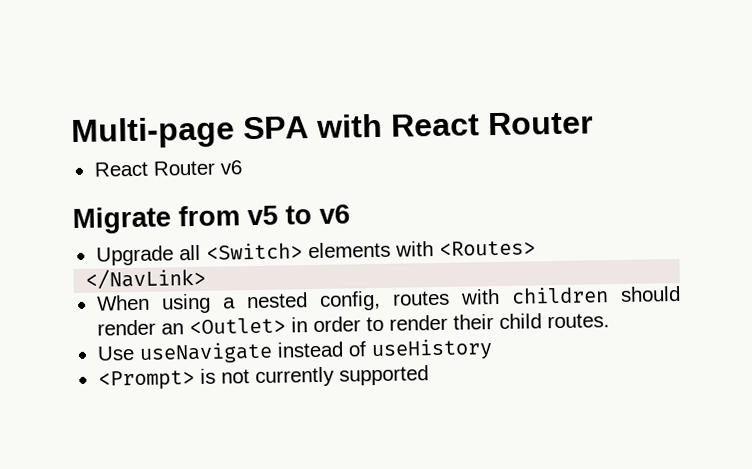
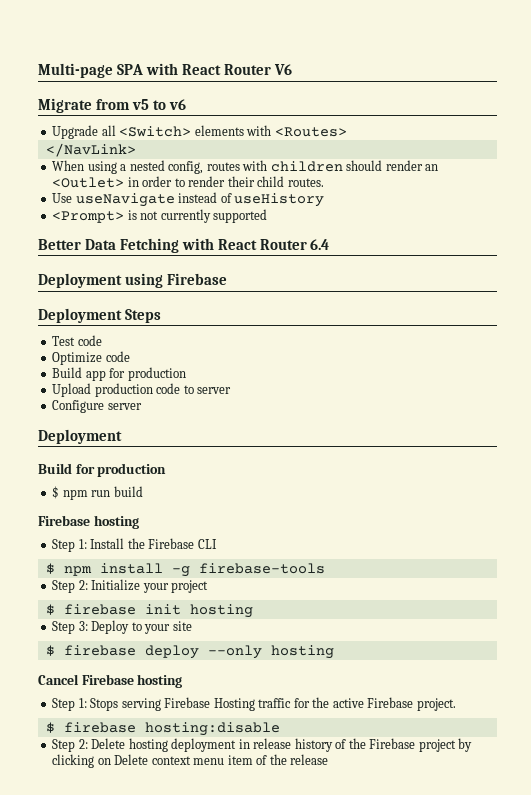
- Multi-page SPA with React Router
- React Router v6
+ Multi-page SPA with React Router V6
+ Better Data Fetching with React Router 6.4
+ Deployment using Firebase
+ Deployment Steps
+ Test code
+ Optimize code
+ Build app for production
+ Upload production code to server
+ Configure server
+ Deployment
+ Build for production
+ $ npm run build
+ Firebase hosting
+ Step 1: Install the Firebase CLI
+ $ npm install -g firebase-tools
+ Step 2: Initialize your project
+ $ firebase init hosting
+ Step 3: Deploy to your site
+ $ firebase deploy --only hosting
+ Cancel Firebase hosting
+ Step 1: Stops serving Firebase Hosting traffic for the active Firebase project.
+ $ firebase hosting:disable
+ Step 2: Delete hosting deployment in release history of the Firebase project by clicking on Delete context menu item of the release

